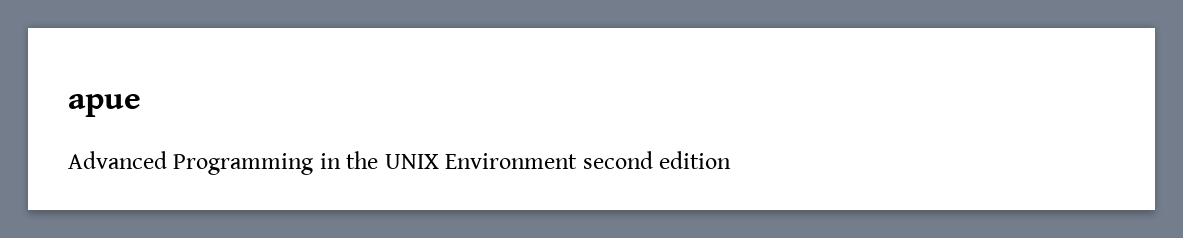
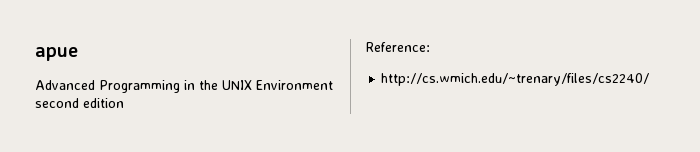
+ Reference:
+ http://cs.wmich.edu/~trenary/files/cs2240/

